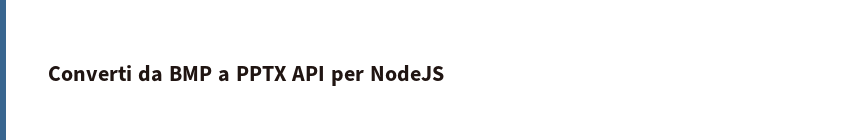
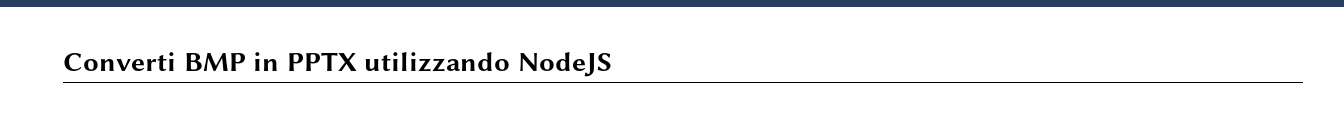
- Converti da BMP a PPTX API per NodeJS
+ Converti BMP in PPTX utilizzando NodeJS

